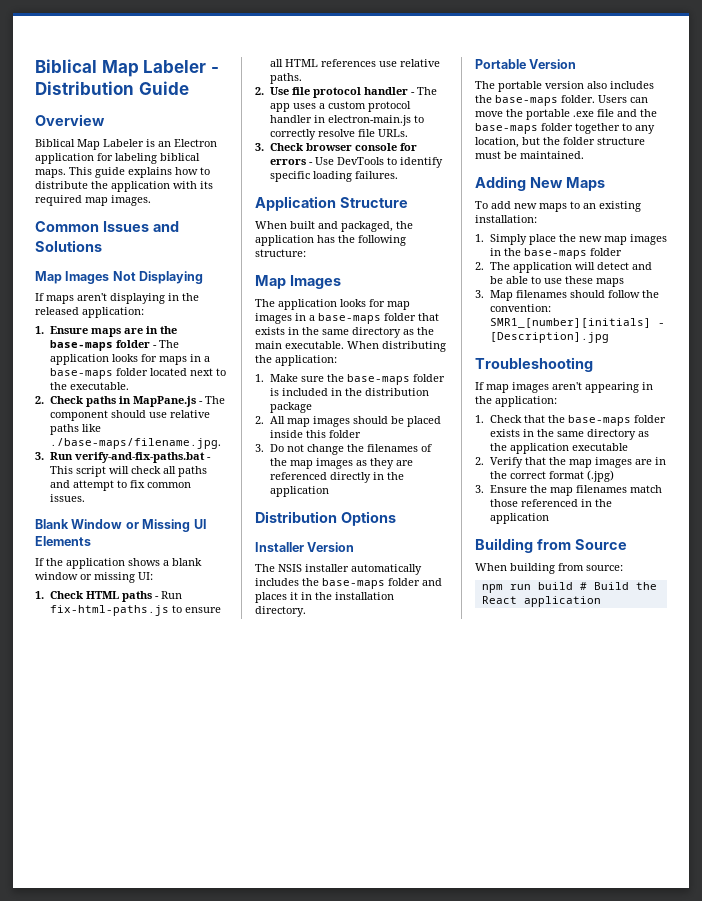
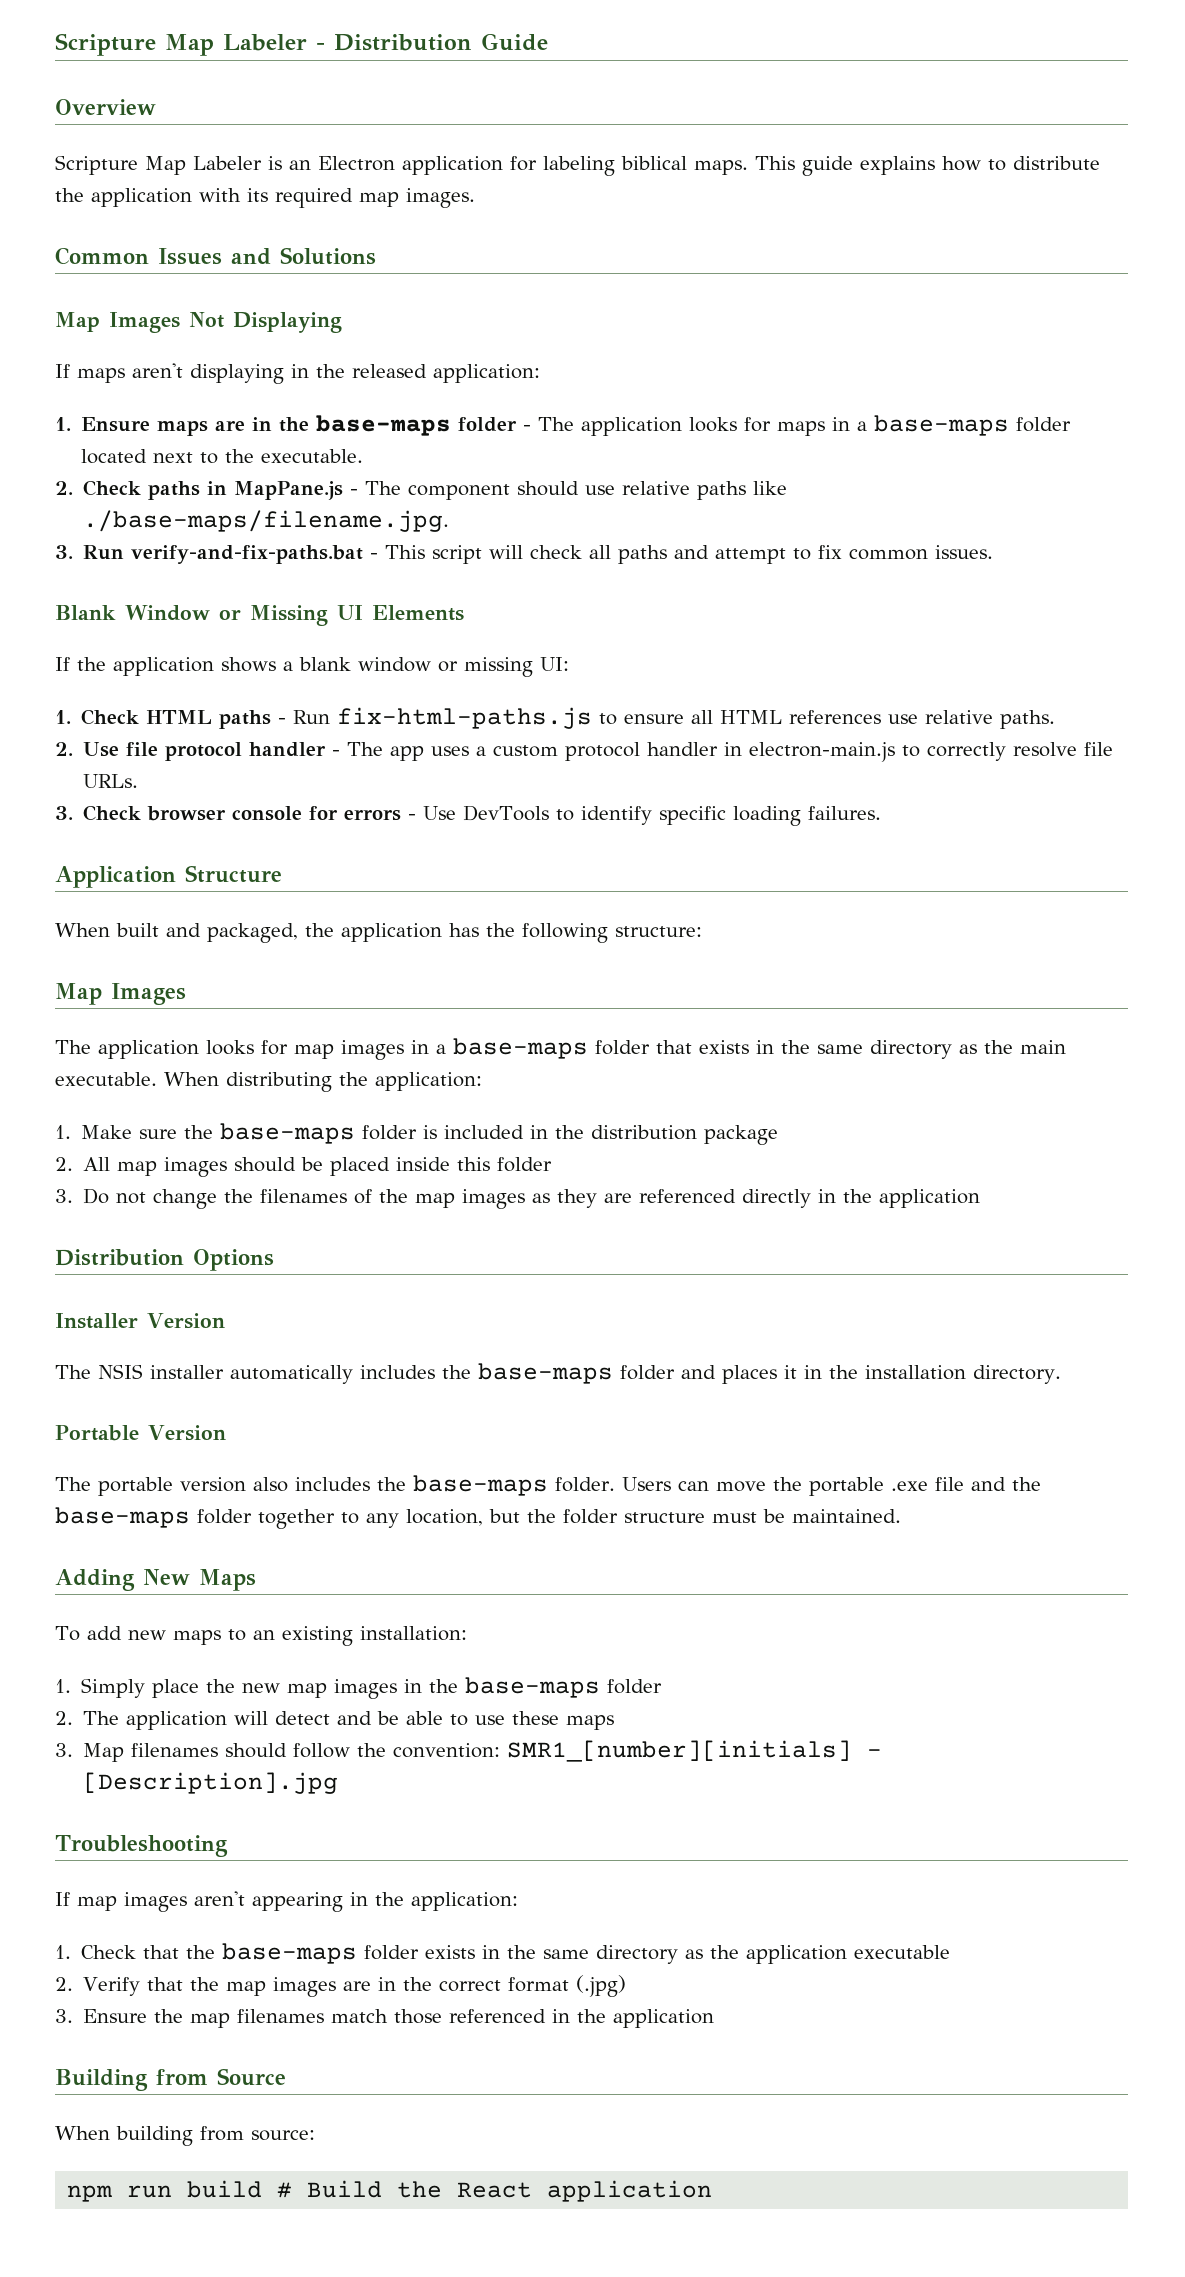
- Biblical Map Labeler - Distribution Guide
+ Scripture Map Labeler - Distribution Guide
- Biblical Map Labeler is an Electron application for labeling biblical maps.
+ Scripture Map Labeler is an Electron application for labeling biblical maps.

